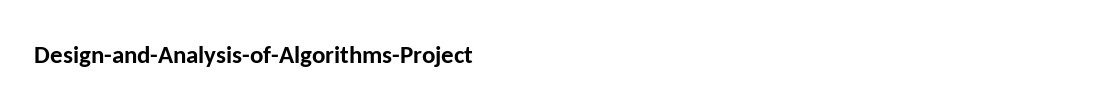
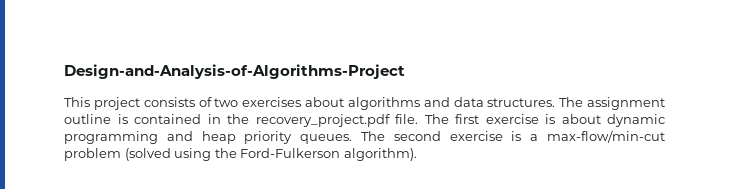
+ This project consists of two exercises about algorithms and data structures. The assignment outline is contained in the recovery_project.pdf file. The first exercise is about dynamic programming and heap priority queues. The second exercise is a max-flow/min-cut problem (solved using the Ford-Fulkerson algorithm).

